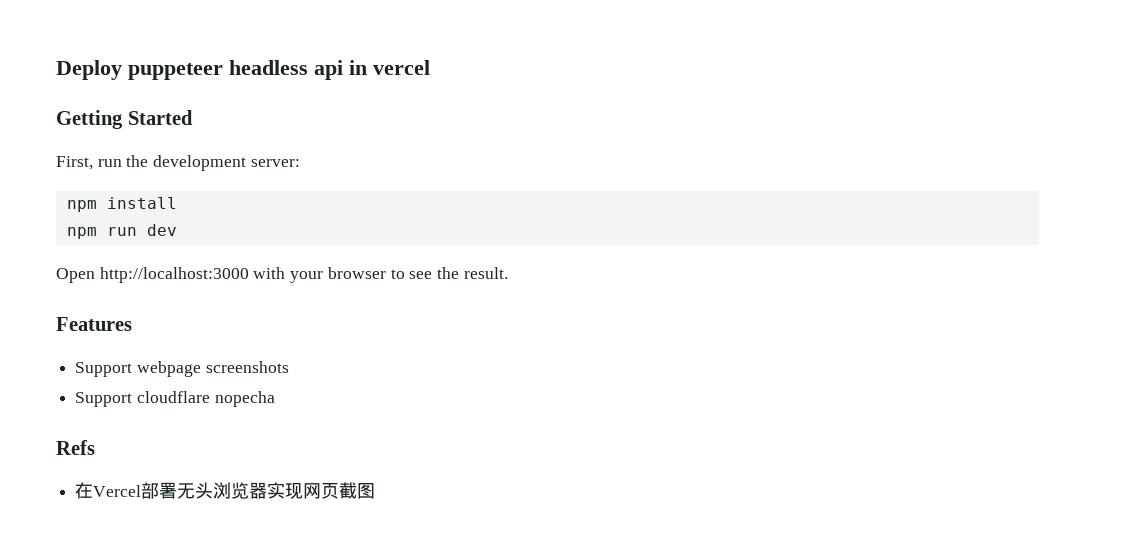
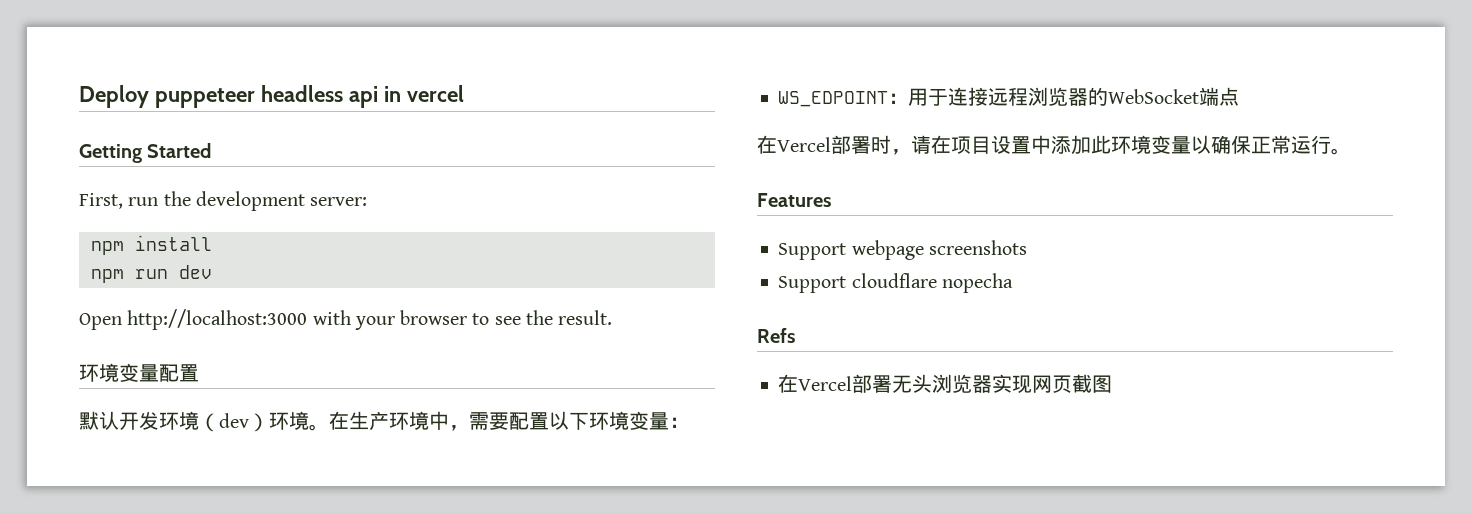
+ 环境变量配置
+ 默认开发环境（dev）环境。在生产环境中，需要配置以下环境变量：
+ WS_EDPOINT：用于连接远程浏览器的WebSocket端点
+ 在Vercel部署时，请在项目设置中添加此环境变量以确保正常运行。

